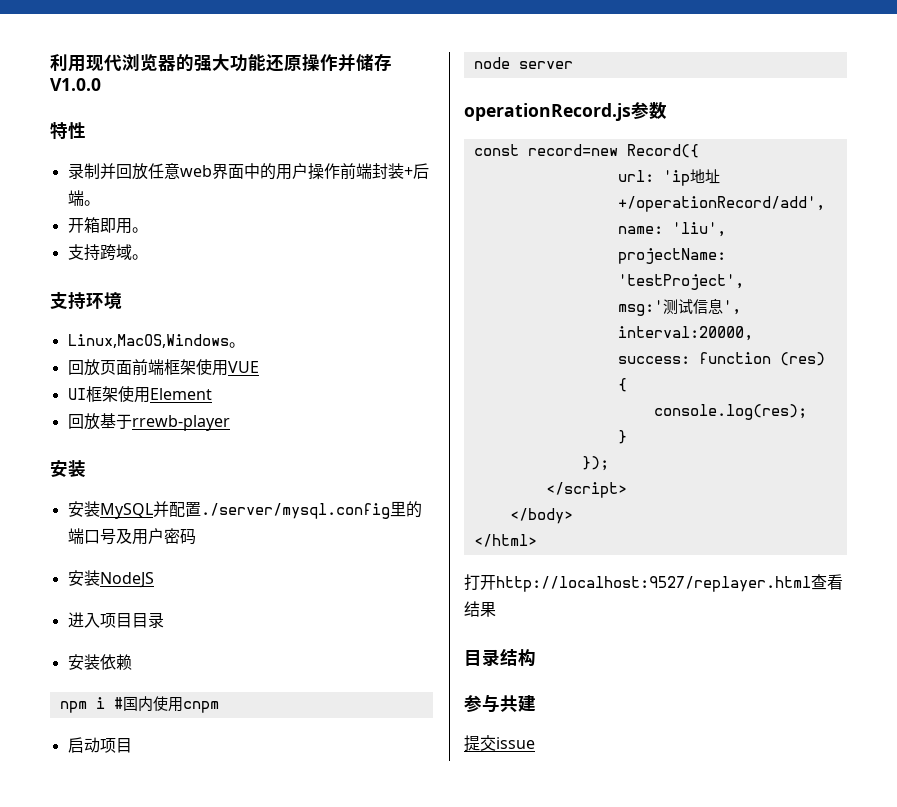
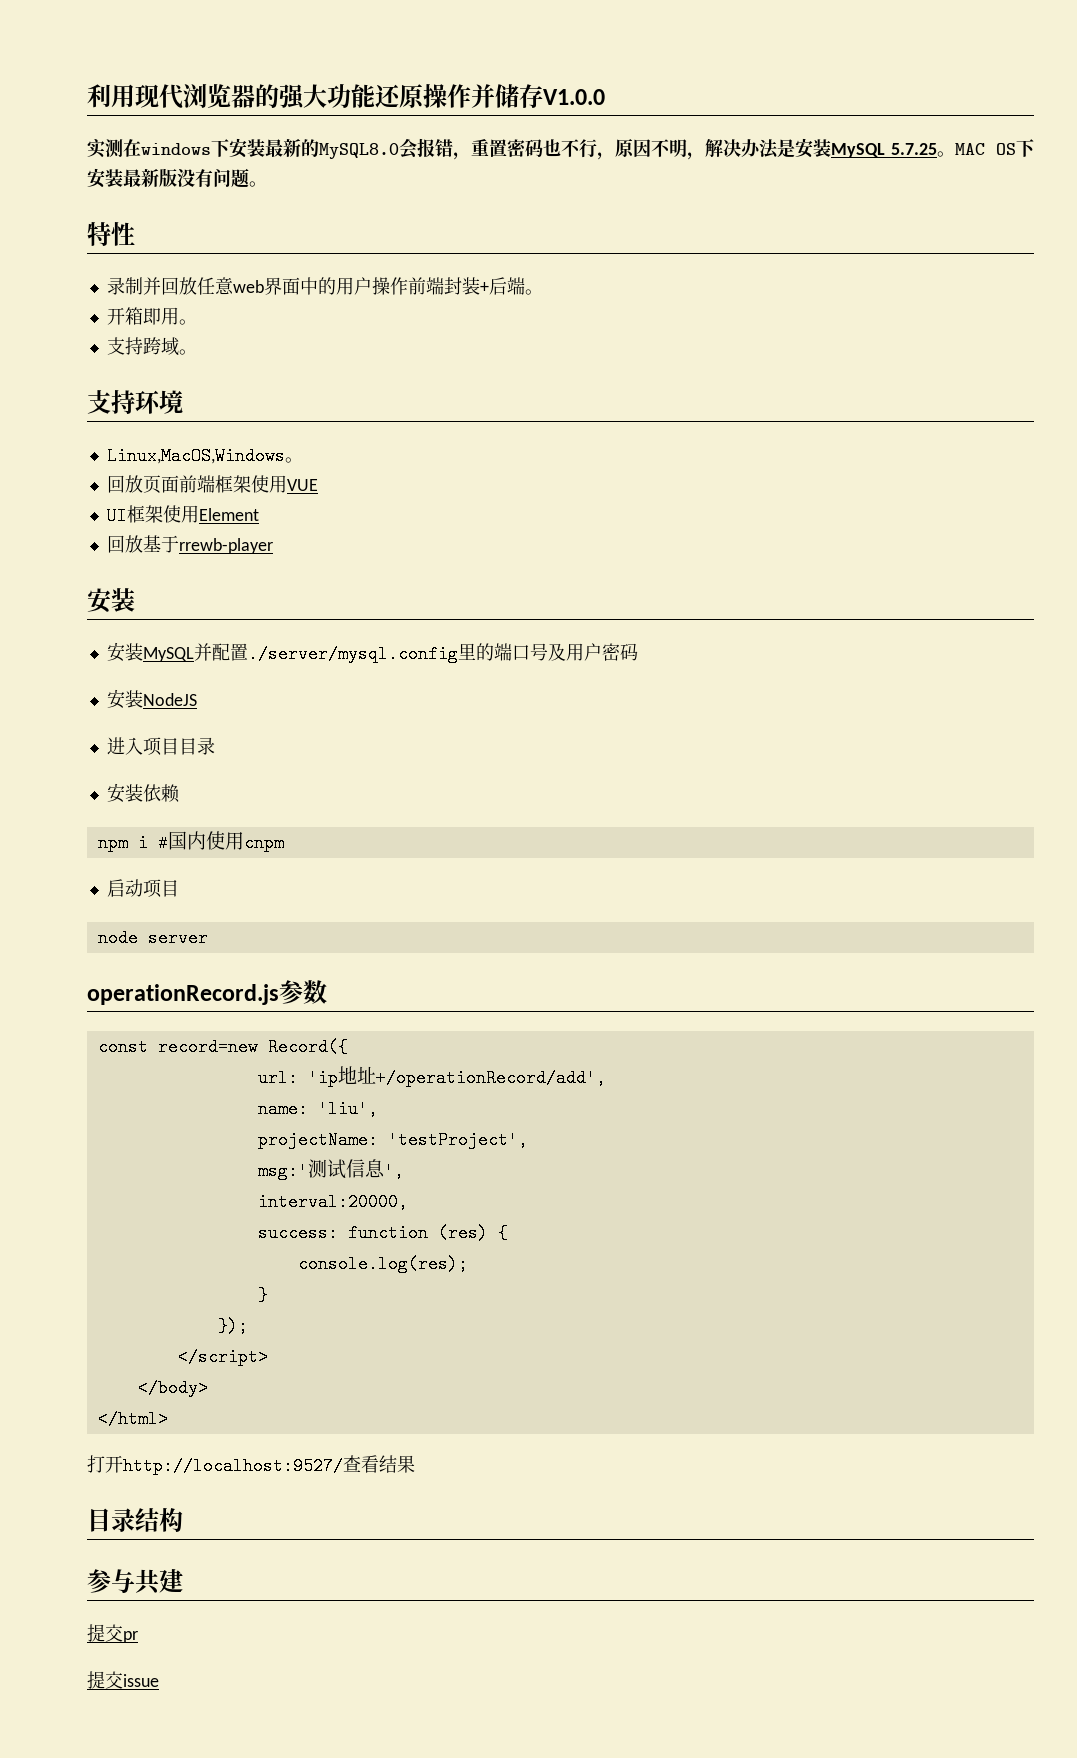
+ 实测在windows下安装最新的MySQL8.0会报错，重置密码也不行，原因不明，解决办法是安装MySQL 5.7.25。MAC OS下安装最新版没有问题。
- 打开http://localhost:9527/replayer.html查看结果
+ 打开http://localhost:9527/查看结果
+ 提交pr

